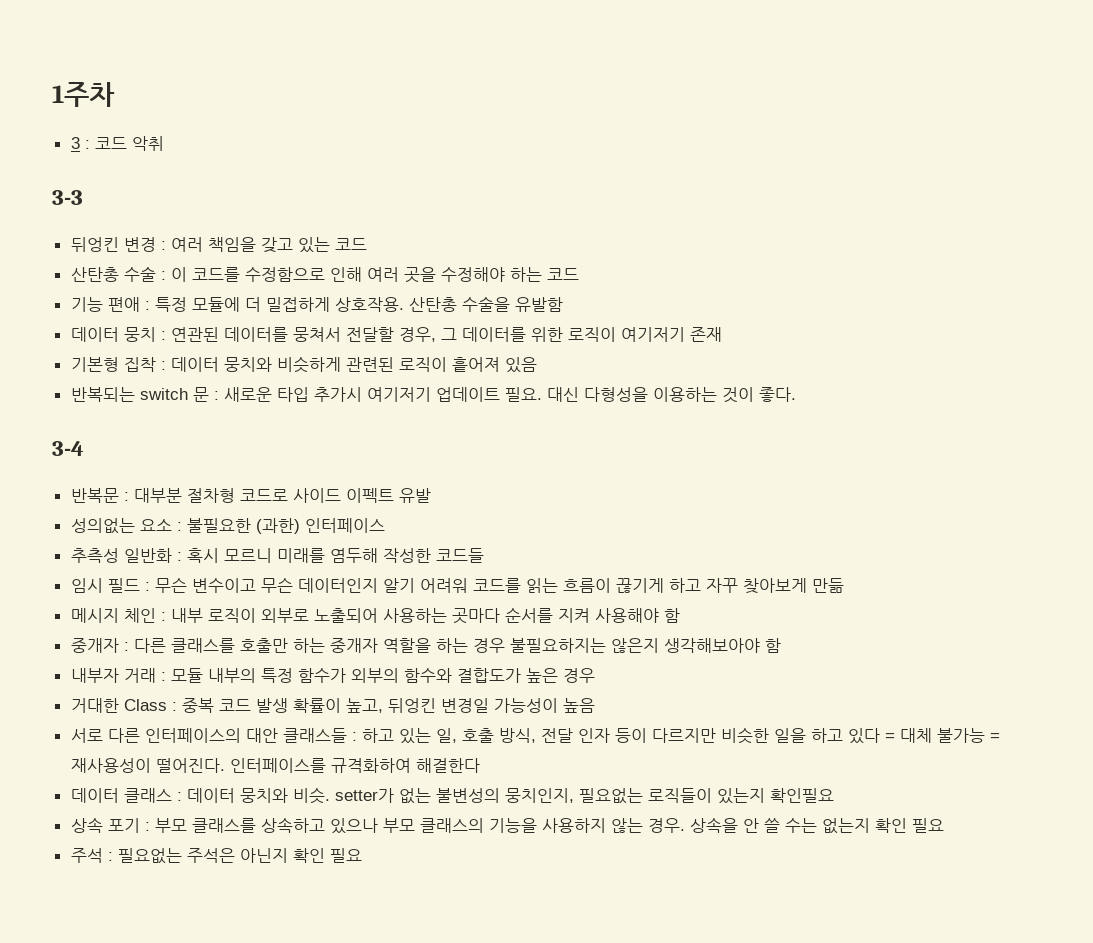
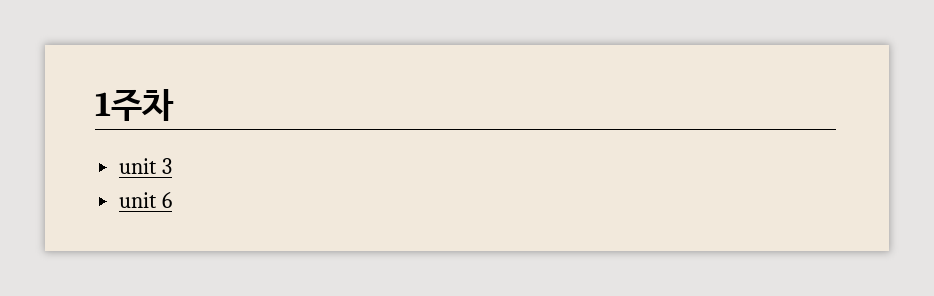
- 3 : 코드 악취
- 3-3
- 뒤엉킨 변경 : 여러 책임을 갖고 있는 코드
- 산탄총 수술 : 이 코드를 수정함으로 인해 여러 곳을 수정해야 하는 코드
- 기능 편애 : 특정 모듈에 더 밀접하게 상호작용. 산탄총 수술을 유발함
- 데이터 뭉치 : 연관된 데이터를 뭉쳐서 전달할 경우, 그 데이터를 위한 로직이 여기저기 존재
- 기본형 집착 : 데이터 뭉치와 비슷하게 관련된 로직이 흩어져 있음
- 반복되는 switch 문 : 새로운 타입 추가시 여기저기 업데이트 필요. 대신 다형성을 이용하는 것이 좋다.
- 3-4
- 반복문 : 대부분 절차형 코드로 사이드 이펙트 유발
- 성의없는 요소 : 불필요한 (과한) 인터페이스
- 추측성 일반화 : 혹시 모르니 미래를 염두해 작성한 코드들
- 임시 필드 : 무슨 변수이고 무슨 데이터인지 알기 어려워 코드를 읽는 흐름이 끊기게 하고 자꾸 찾아보게 만듦
- 메시지 체인 : 내부 로직이 외부로 노출되어 사용하는 곳마다 순서를 지켜 사용해야 함
- 중개자 : 다른 클래스를 호출만 하는 중개자 역할을 하는 경우 불필요하지는 않은지 생각해보아야 함
- 내부자 거래 : 모듈 내부의 특정 함수가 외부의 함수와 결합도가 높은 경우
- 거대한 Class : 중복 코드 발생 확률이 높고, 뒤엉킨 변경일 가능성이 높음
- 서로 다른 인터페이스의 대안 클래스들 : 하고 있는 일, 호출 방식, 전달 인자 등이 다르지만 비슷한 일을 하고 있다 = 대체 불가능 = 재사용성이 떨어진다. 인터페이스를 규격화하여 해결한다
- 데이터 클래스 : 데이터 뭉치와 비슷. setter가 없는 불변성의 뭉치인지, 필요없는 로직들이 있는지 확인필요
- 상속 포기 : 부모 클래스를 상속하고 있으나 부모 클래스의 기능을 사용하지 않는 경우. 상속을 안 쓸 수는 없는지 확인 필요
- 주석 : 필요없는 주석은 아닌지 확인 필요
+ unit 3
+ unit 6

